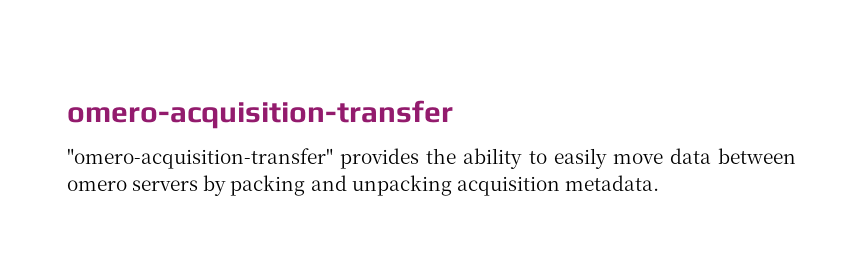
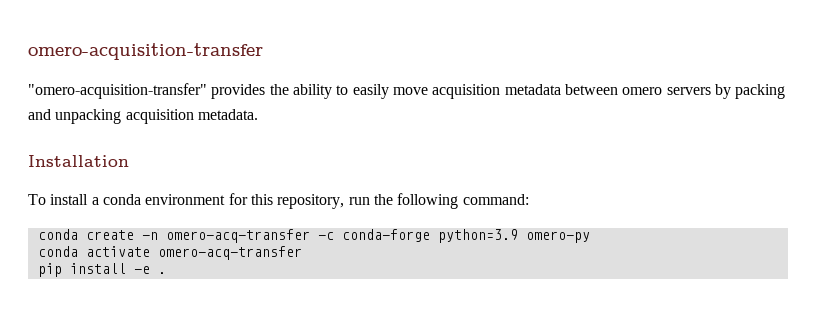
- "omero-acquisition-transfer" provides the ability to easily move data between omero servers by packing and unpacking acquisition metadata.
+ "omero-acquisition-transfer" provides the ability to easily move acquisition metadata between omero servers by packing and unpacking acquisition metadata.
+ Installation
+ To install a conda environment for this repository, run the following command:
+ conda create -n omero-acq-transfer -c conda-forge python=3.9 omero-py
+ conda activate omero-acq-transfer
+ pip install -e .

